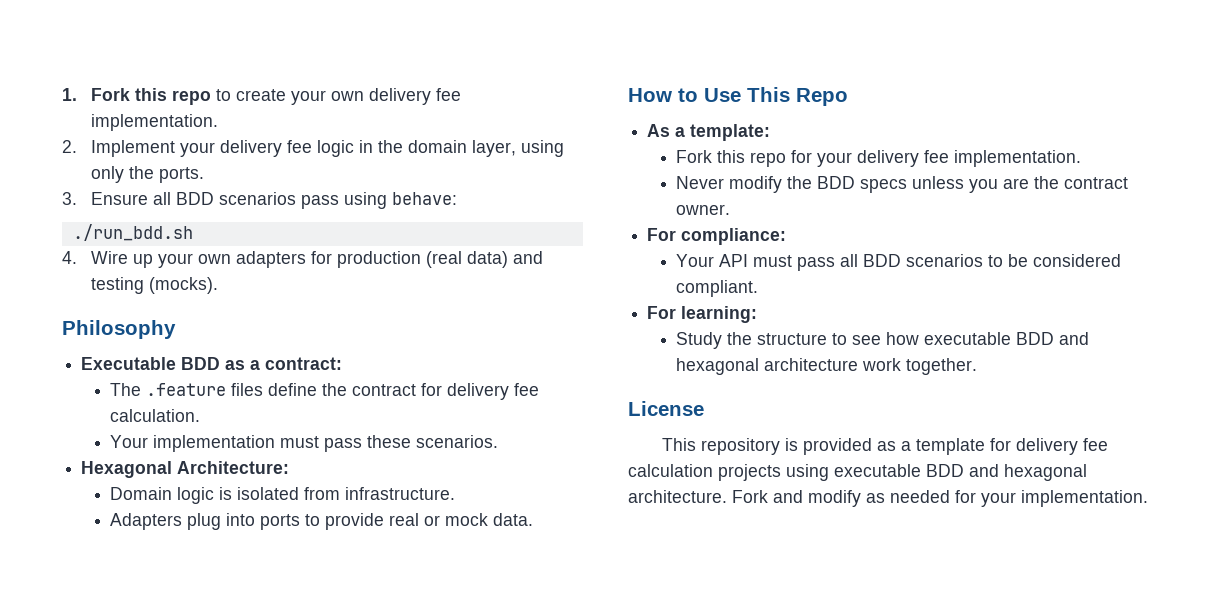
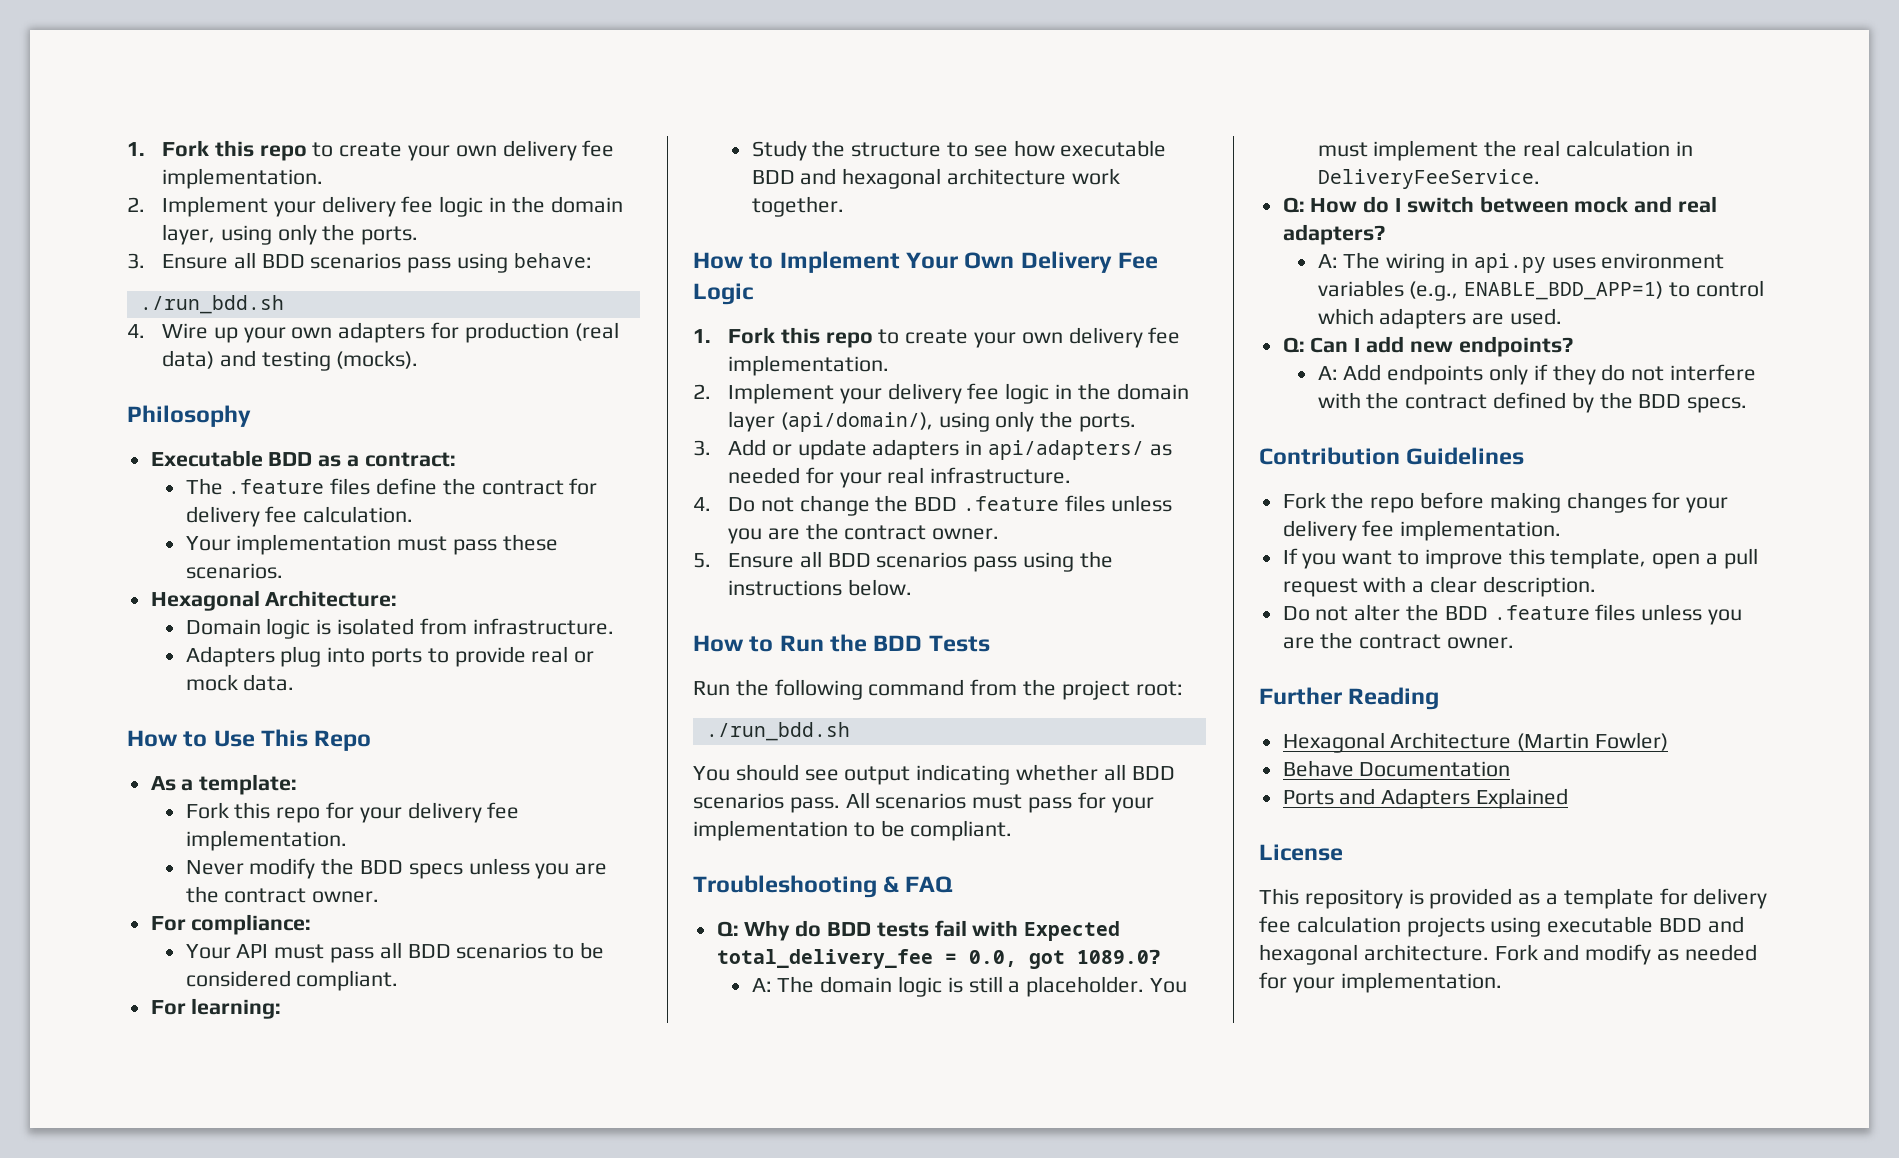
+ How to Implement Your Own Delivery Fee Logic
+ 1. Fork this repo to create your own delivery fee implementation.
+ 2. Implement your delivery fee logic in the domain layer (api/domain/), using only the ports.
+ 3. Add or update adapters in api/adapters/ as needed for your real infrastructure.
+ 4. Do not change the BDD .feature files unless you are the contract owner.
+ 5. Ensure all BDD scenarios pass using the instructions below.
+ How to Run the BDD Tests
+ Run the following command from the project root:
+ ./run_bdd.sh
+ You should see output indicating whether all BDD scenarios pass. All scenarios must pass for your implementation to be compliant.
+ Troubleshooting & FAQ
+ Q: Why do BDD tests fail with Expected total_delivery_fee = 0.0, got 1089.0?
+ A: The domain logic is still a placeholder. You must implement the real calculation in DeliveryFeeService.
+ Q: How do I switch between mock and real adapters?
+ A: The wiring in api.py uses environment variables (e.g., ENABLE_BDD_APP=1) to control which adapters are used.
+ Q: Can I add new endpoints?
+ A: Add endpoints only if they do not interfere with the contract defined by the BDD specs.
+ Contribution Guidelines
+ Fork the repo before making changes for your delivery fee implementation.
+ If you want to improve this template, open a pull request with a clear description.
+ Do not alter the BDD .feature files unless you are the contract owner.
+ Further Reading
+ Hexagonal Architecture (Martin Fowler)
+ Behave Documentation
+ Ports and Adapters Explained

